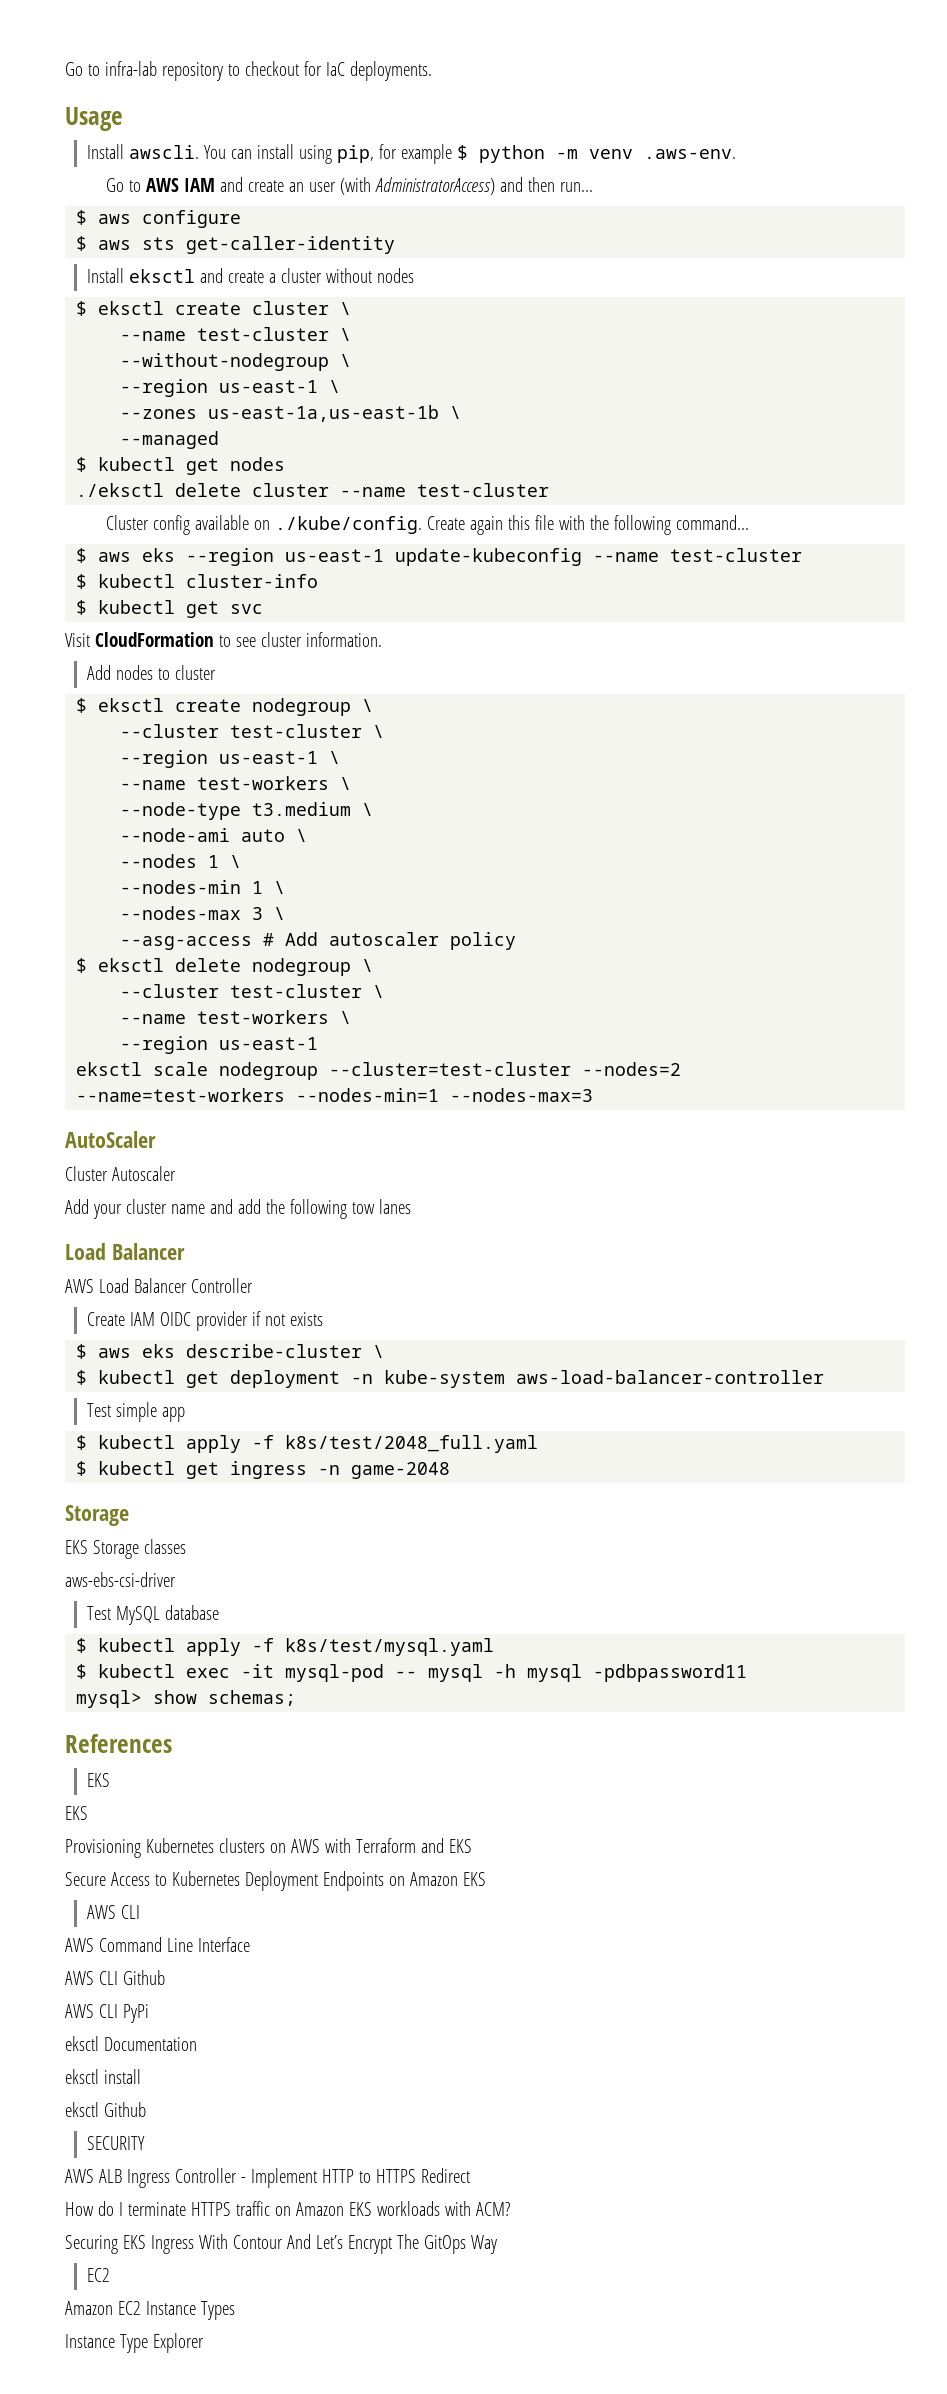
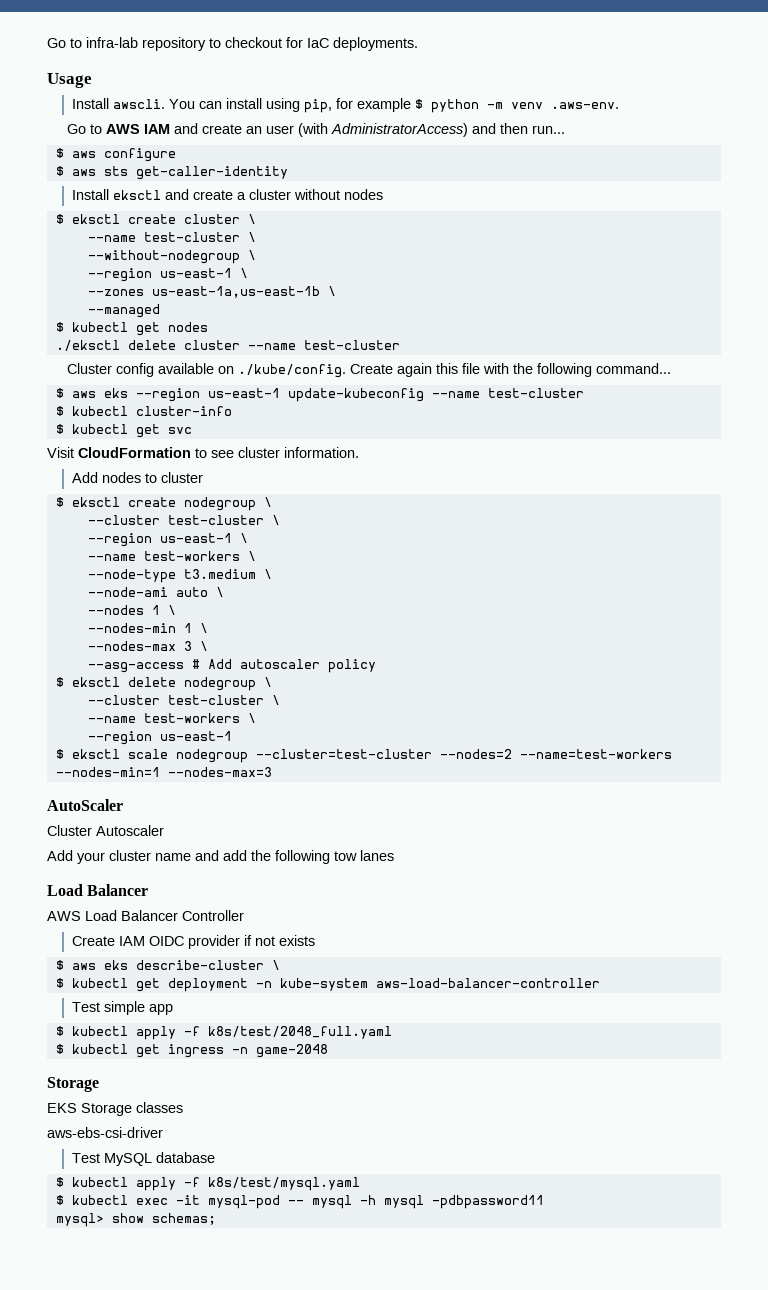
- eksctl scale nodegroup --cluster=test-cluster --nodes=2 --name=test-workers --nodes-min=1 --nodes-max=3
+ $ eksctl scale nodegroup --cluster=test-cluster --nodes=2 --name=test-workers --nodes-min=1 --nodes-max=3
- References
- EKS
- EKS
- Provisioning Kubernetes clusters on AWS with Terraform and EKS
- Secure Access to Kubernetes Deployment Endpoints on Amazon EKS
- AWS CLI
- AWS Command Line Interface
- AWS CLI Github
- AWS CLI PyPi
- eksctl Documentation
- eksctl install
- eksctl Github
- SECURITY
- AWS ALB Ingress Controller - Implement HTTP to HTTPS Redirect
- How do I terminate HTTPS traffic on Amazon EKS workloads with ACM?
- Securing EKS Ingress With Contour And Let’s Encrypt The GitOps Way
- EC2
- Amazon EC2 Instance Types
- Instance Type Explorer

